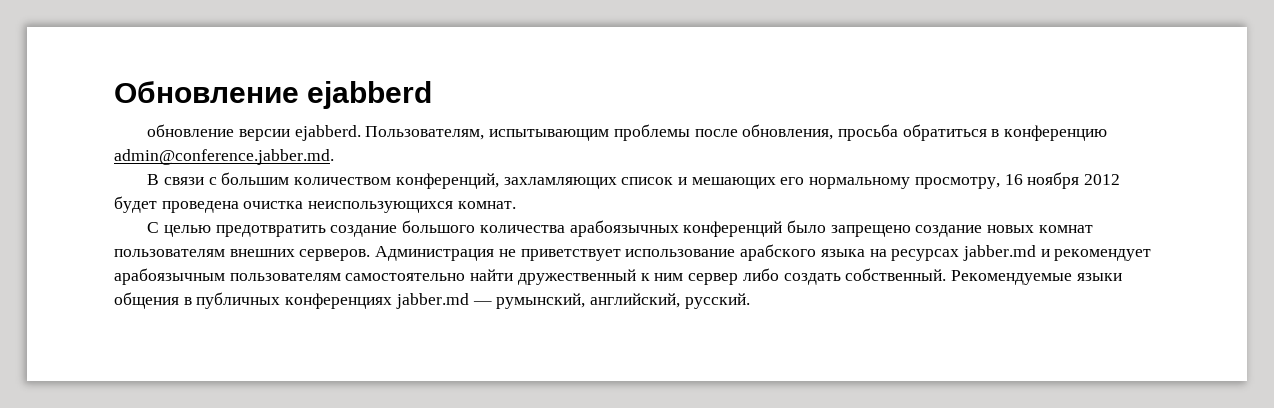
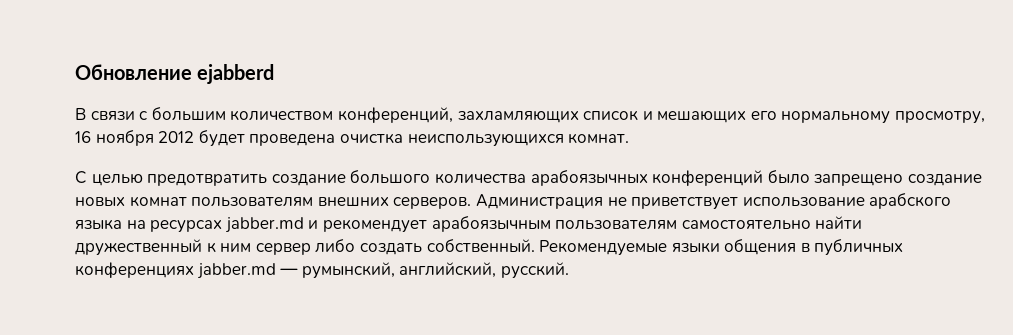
- обновление версии ejabberd. Пользователям, испытывающим проблемы после обновления, просьба обратиться в конференцию admin@conference.jabber.md.

